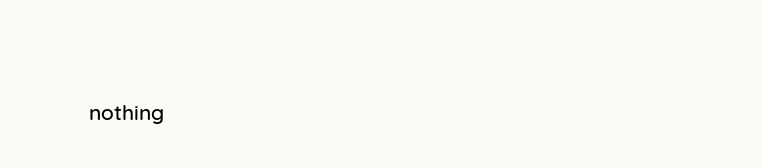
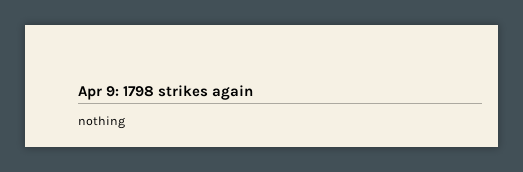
+ Apr 9: 1798 strikes again

